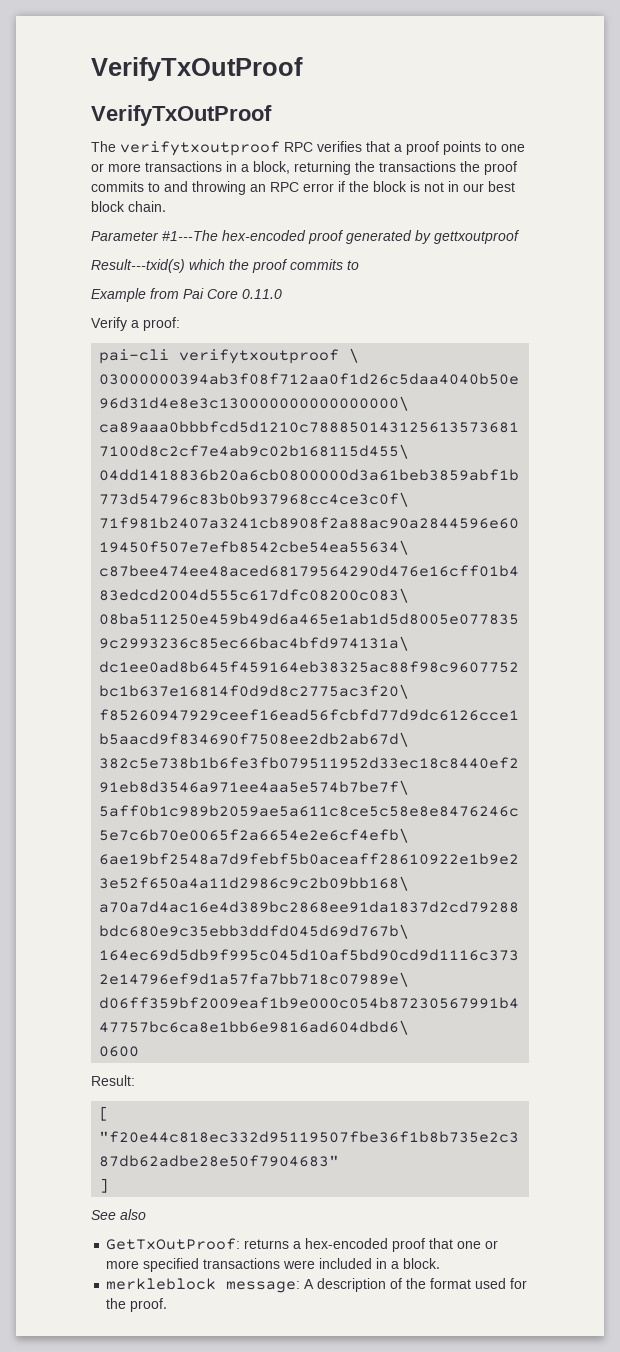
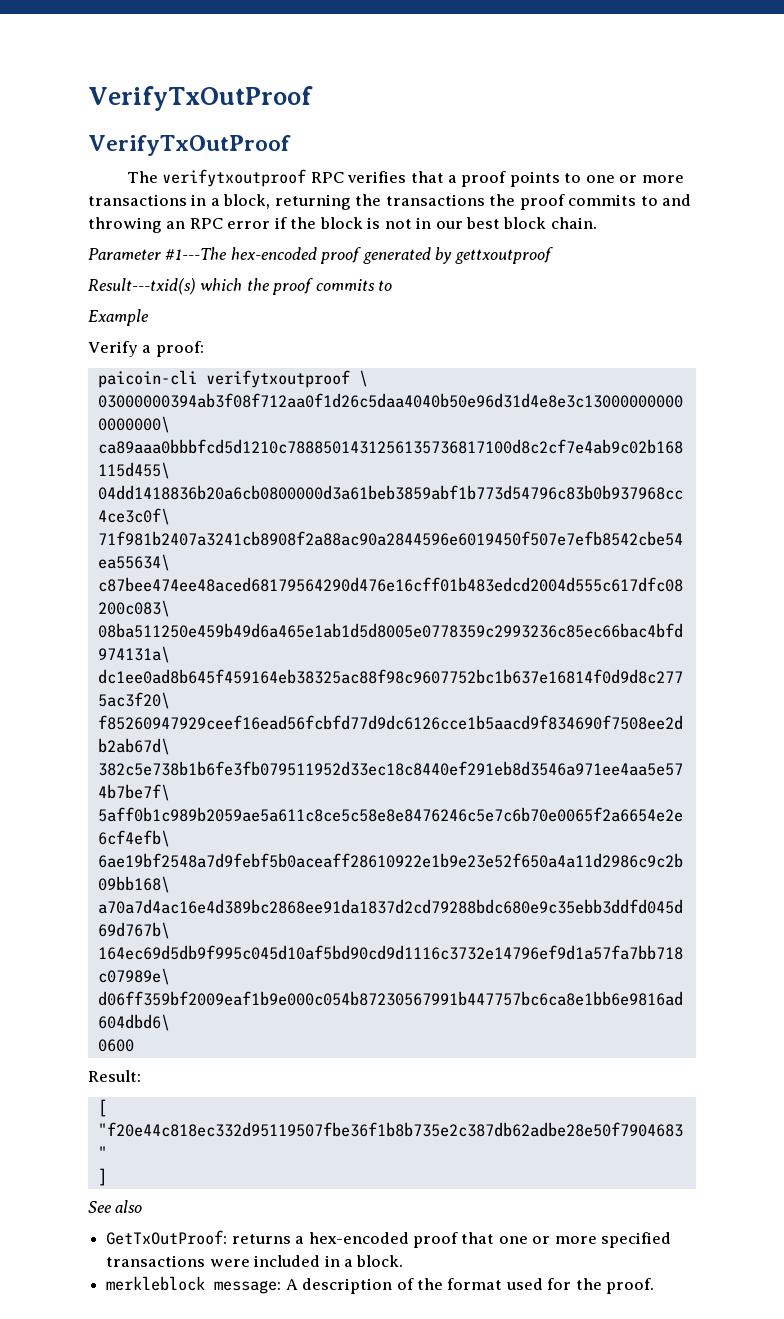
- Example from Pai Core 0.11.0
+ Example
- pai-cli verifytxoutproof \
+ paicoin-cli verifytxoutproof \

